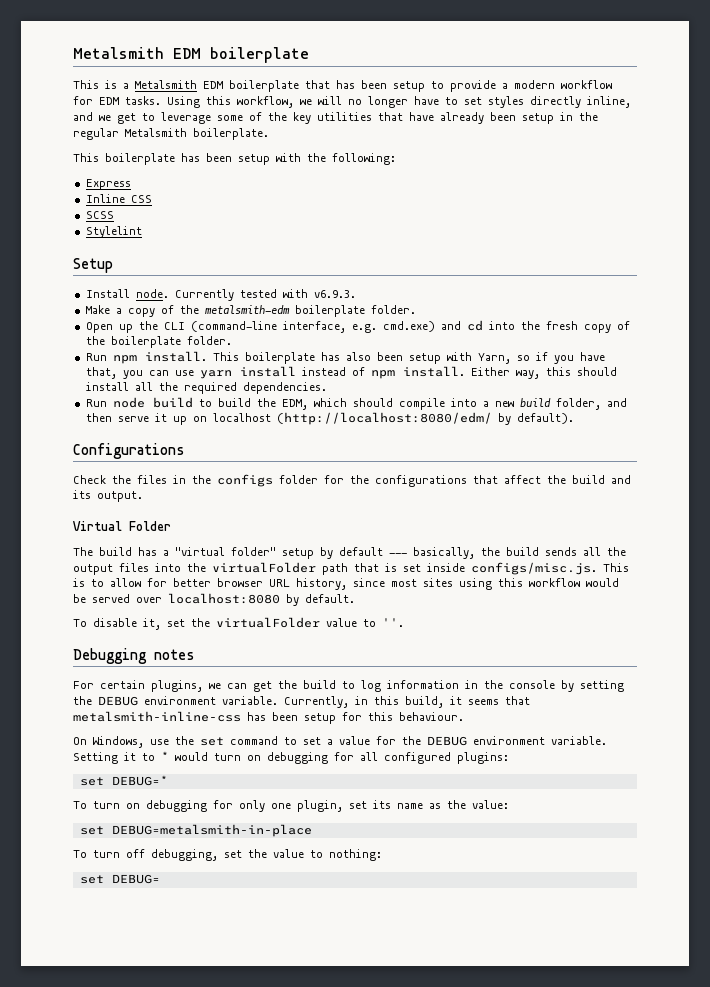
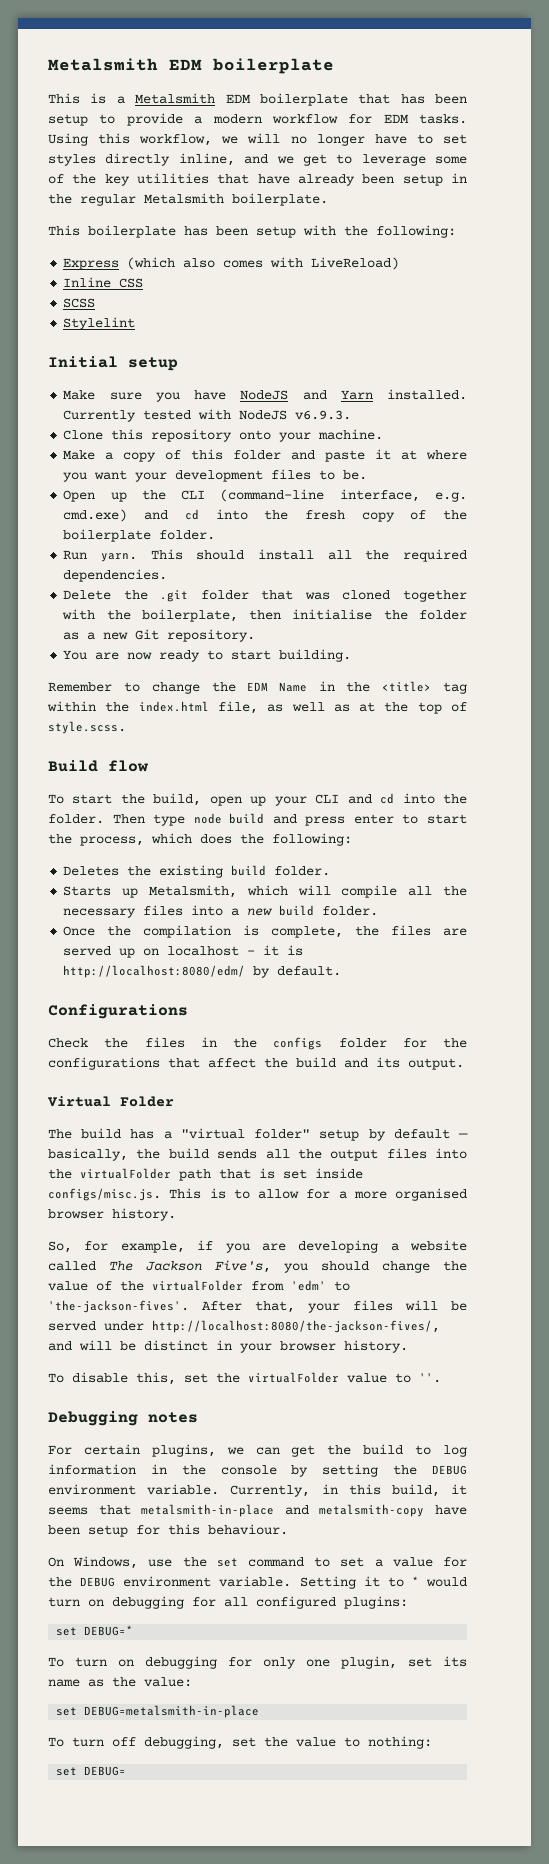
- Express
+ Express (which also comes with LiveReload)
- Setup
- Install node.
+ Initial setup
+ Make sure you have NodeJS and Yarn installed.
- Currently tested with v6.9.3.
+ Currently tested with NodeJS v6.9.3.
- Make a copy of the metalsmith-edm boilerplate folder.
+ Clone this repository onto your machine.
+ Make a copy of this folder and paste it at where you want your development files to be.
- Run npm install. This boilerplate has also been setup with Yarn, so if you have that, you can use yarn install instead of npm install. Either way, this should install all the required dependencies.
+ Run yarn. This should install all the required dependencies.
- Run node build to build the EDM, which should compile into a new build folder, and then serve it up on localhost (http://localhost:8080/edm/ by default).
+ Delete the .git folder that was cloned together with the boilerplate, then initialise the folder as a new Git repository.
+ You are now ready to start building.
+ Remember to change the EDM Name in the <title> tag within the index.html file, as well as at the top of style.scss.
+ Build flow
+ To start the build, open up your CLI and cd into the folder. Then type node build and press enter to start the process, which does the following:
+ Deletes the existing build folder.
+ Starts up Metalsmith, which will compile all the necessary files into a new build folder.
+ Once the compilation is complete, the files are served up on localhost - it is http://localhost:8080/edm/ by default.
- The build has a "virtual folder" setup by default --- basically, the build sends all the output files into the virtualFolder path that is set inside configs/misc.js. This is to allow for better browser URL history, since most sites using this workflow would be served over localhost:8080 by default.
+ The build has a "virtual folder" setup by default — basically, the build sends all the output files into the virtualFolder path that is set inside configs/misc.js. This is to allow for a more organised browser history.
+ So, for example, if you are developing a website called The Jackson Five's, you should change the value of the virtualFolder from 'edm' to 'the-jackson-fives'. After that, your files will be served under http://localhost:8080/the-jackson-fives/, and will be distinct in your browser history.
- To disable it, set the virtualFolder value to ''.
+ To disable this, set the virtualFolder value to ''.
- Currently, in this build, it seems that metalsmith-inline-css has been setup for this behaviour.
+ Currently, in this build, it seems that metalsmith-in-place and metalsmith-copy have been setup for this behaviour.

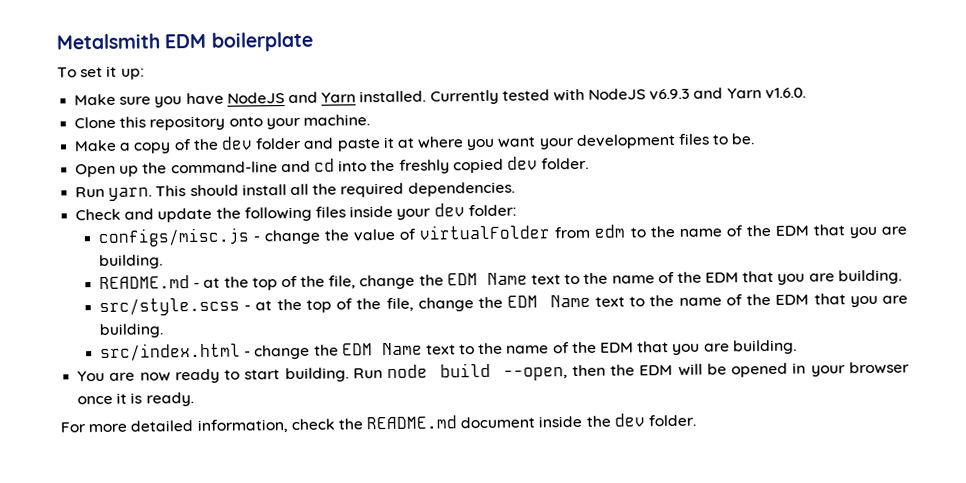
- This is a Metalsmith EDM boilerplate that has been setup to provide a modern workflow for EDM tasks. Using this workflow, we will no longer have to set styles directly inline, and we get to leverage some of the key utilities that have already been setup in the regular Metalsmith boilerplate.
- This boilerplate has been setup with the following:
- Express (which also comes with LiveReload)
- Inline CSS
- SCSS
- Stylelint
- Initial setup
+ To set it up:
- Currently tested with NodeJS v6.9.3.
+ Currently tested with NodeJS v6.9.3 and Yarn v1.6.0.
- Make a copy of this folder and paste it at where you want your development files to be.
+ Make a copy of the dev folder and paste it at where you want your development files to be.
- Open up the CLI (command-line interface, e.g. cmd.exe) and cd into the fresh copy of the boilerplate folder.
+ Open up the command-line and cd into the freshly copied dev folder.
- Delete the .git folder that was cloned together with the boilerplate, then initialise the folder as a new Git repository.
+ Check and update the following files inside your dev folder:
+ configs/misc.js - change the value of virtualFolder from edm to the name of the EDM that you are building.
+ README.md - at the top of the file, change the EDM Name text to the name of the EDM that you are building.
+ src/style.scss - at the top of the file, change the EDM Name text to the name of the EDM that you are building.
+ src/index.html - change the EDM Name text to the name of the EDM that you are building.
- You are now ready to start building.
- Remember to change the EDM Name in the <title> tag within the index.html file, as well as at the top of style.scss.
- Build flow
- To start the build, open up your CLI and cd into the folder. Then type node build and press enter to start the process, which does the following:
- Deletes the existing build folder.
- Starts up Metalsmith, which will compile all the necessary files into a new build folder.
- Once the compilation is complete, the files are served up on localhost - it is http://localhost:8080/edm/ by default.
- Configurations
- Check the files in the configs folder for the configurations that affect the build and its output.
- Virtual Folder
- The build has a "virtual folder" setup by default — basically, the build sends all the output files into the virtualFolder path that is set inside configs/misc.js. This is to allow for a more organised browser history.
- So, for example, if you are developing a website called The Jackson Five's, you should change the value of the virtualFolder from 'edm' to 'the-jackson-fives'. After that, your files will be served under http://localhost:8080/the-jackson-fives/, and will be distinct in your browser history.
- To disable this, set the virtualFolder value to ''.
- Debugging notes
- For certain plugins, we can get the build to log information in the console by setting the DEBUG environment variable. Currently, in this build, it seems that metalsmith-in-place and metalsmith-copy have been setup for this behaviour.
- On Windows, use the set command to set a value for the DEBUG environment variable. Setting it to * would turn on debugging for all configured plugins:
- set DEBUG=*
- To turn on debugging for only one plugin, set its name as the value:
- set DEBUG=metalsmith-in-place
- To turn off debugging, set the value to nothing:
- set DEBUG=
+ You are now ready to start building. Run node build --open, then the EDM will be opened in your browser once it is ready.
+ For more detailed information, check the README.md document inside the dev folder.

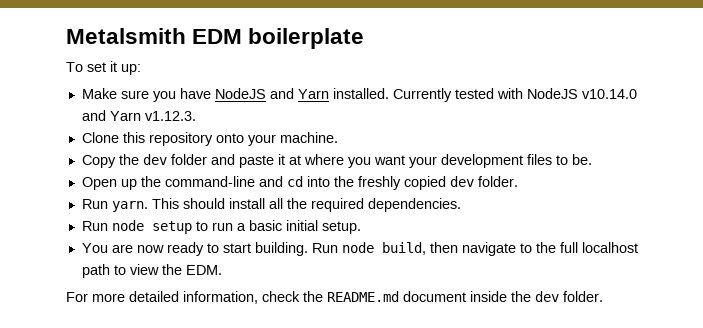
- Currently tested with NodeJS v6.9.3 and Yarn v1.6.0.
+ Currently tested with NodeJS v10.14.0 and Yarn v1.12.3.
- Make a copy of the dev folder and paste it at where you want your development files to be.
+ Copy the dev folder and paste it at where you want your development files to be.
- Check and update the following files inside your dev folder:
- configs/misc.js - change the value of virtualFolder from edm to the name of the EDM that you are building.
- README.md - at the top of the file, change the EDM Name text to the name of the EDM that you are building.
- src/style.scss - at the top of the file, change the EDM Name text to the name of the EDM that you are building.
- src/index.html - change the EDM Name text to the name of the EDM that you are building.
+ Run node setup to run a basic initial setup.
- Run node build --open, then the EDM will be opened in your browser once it is ready.
+ Run node build, then navigate to the full localhost path to view the EDM.

